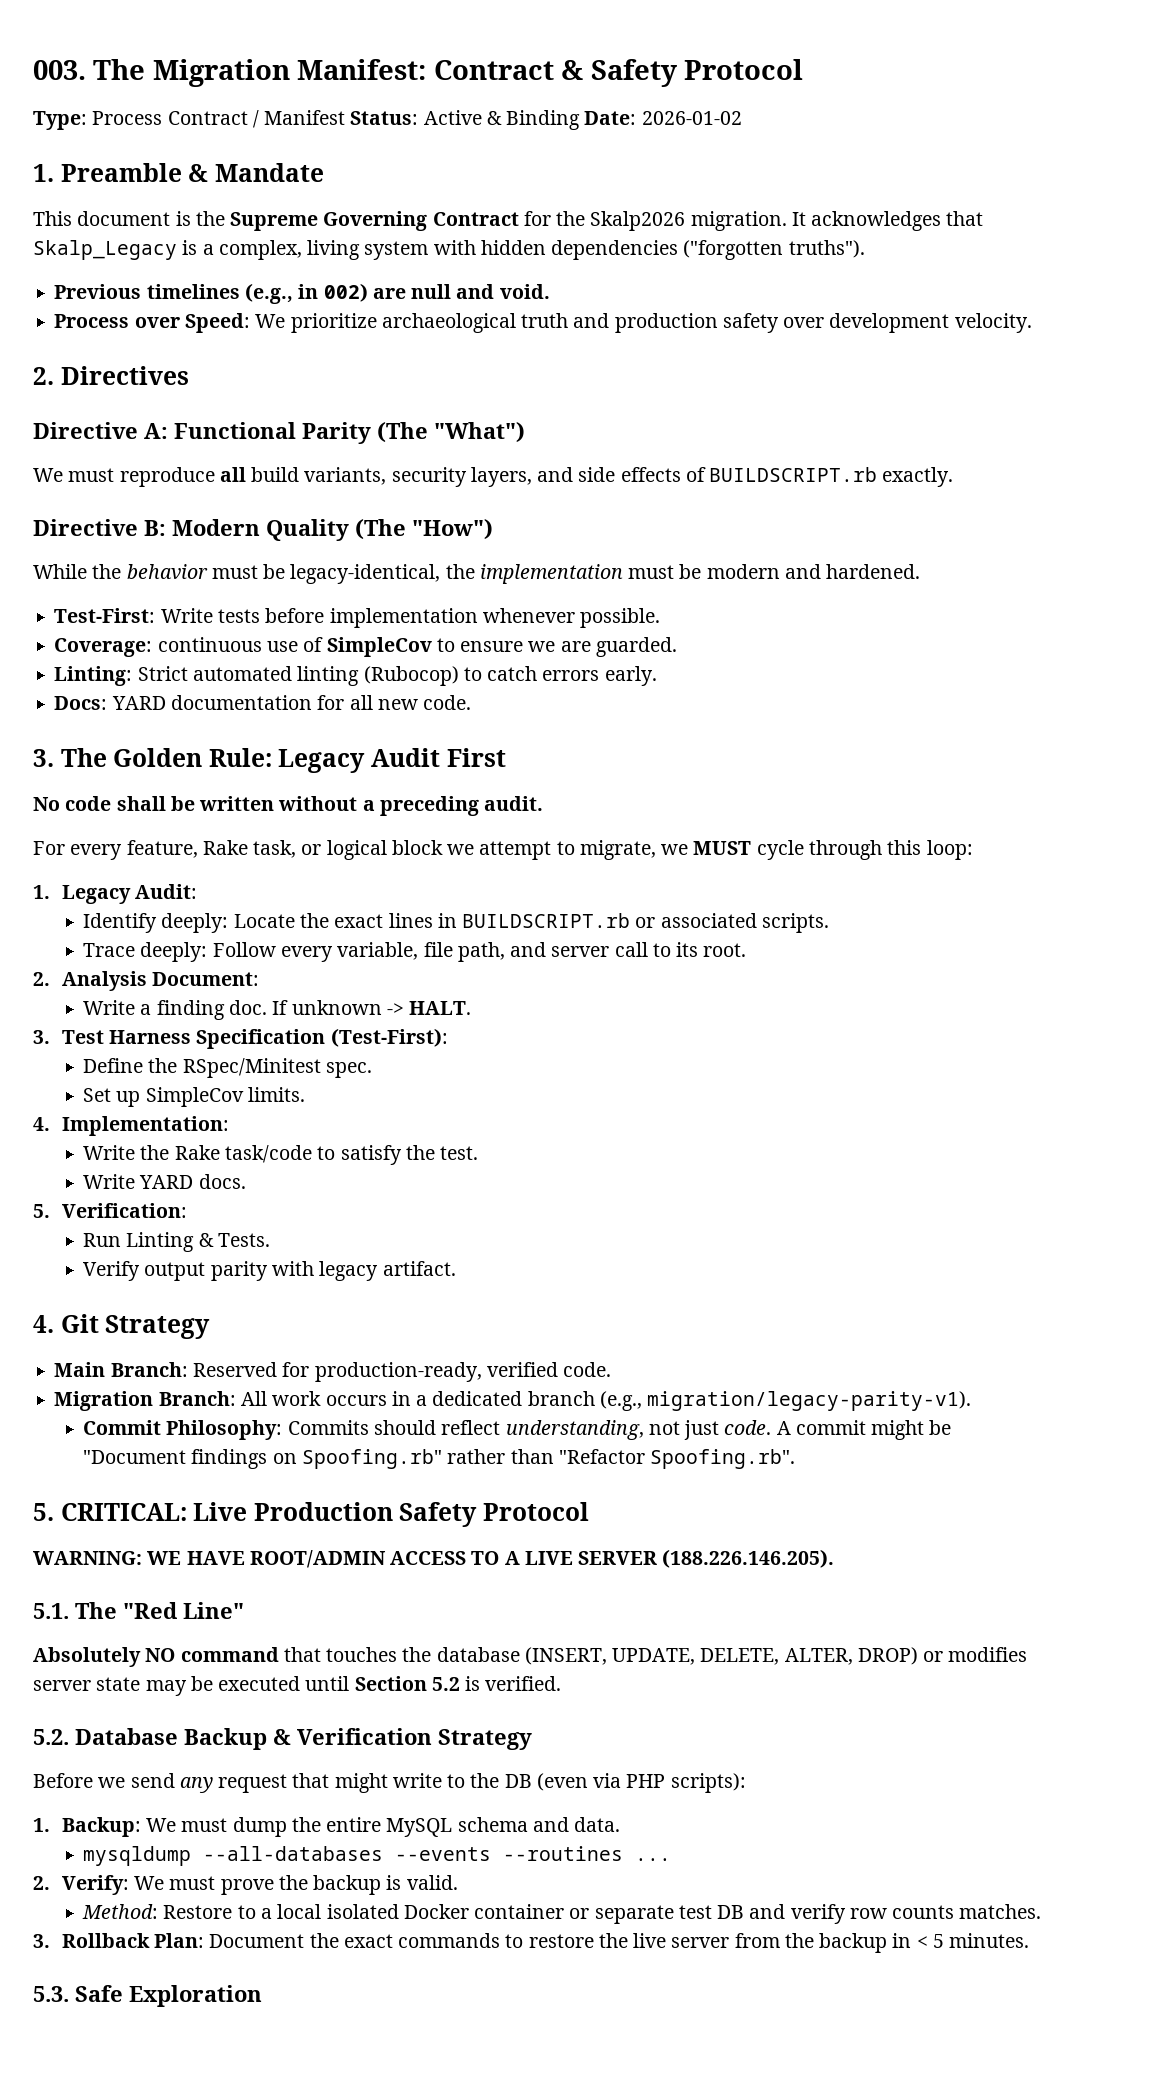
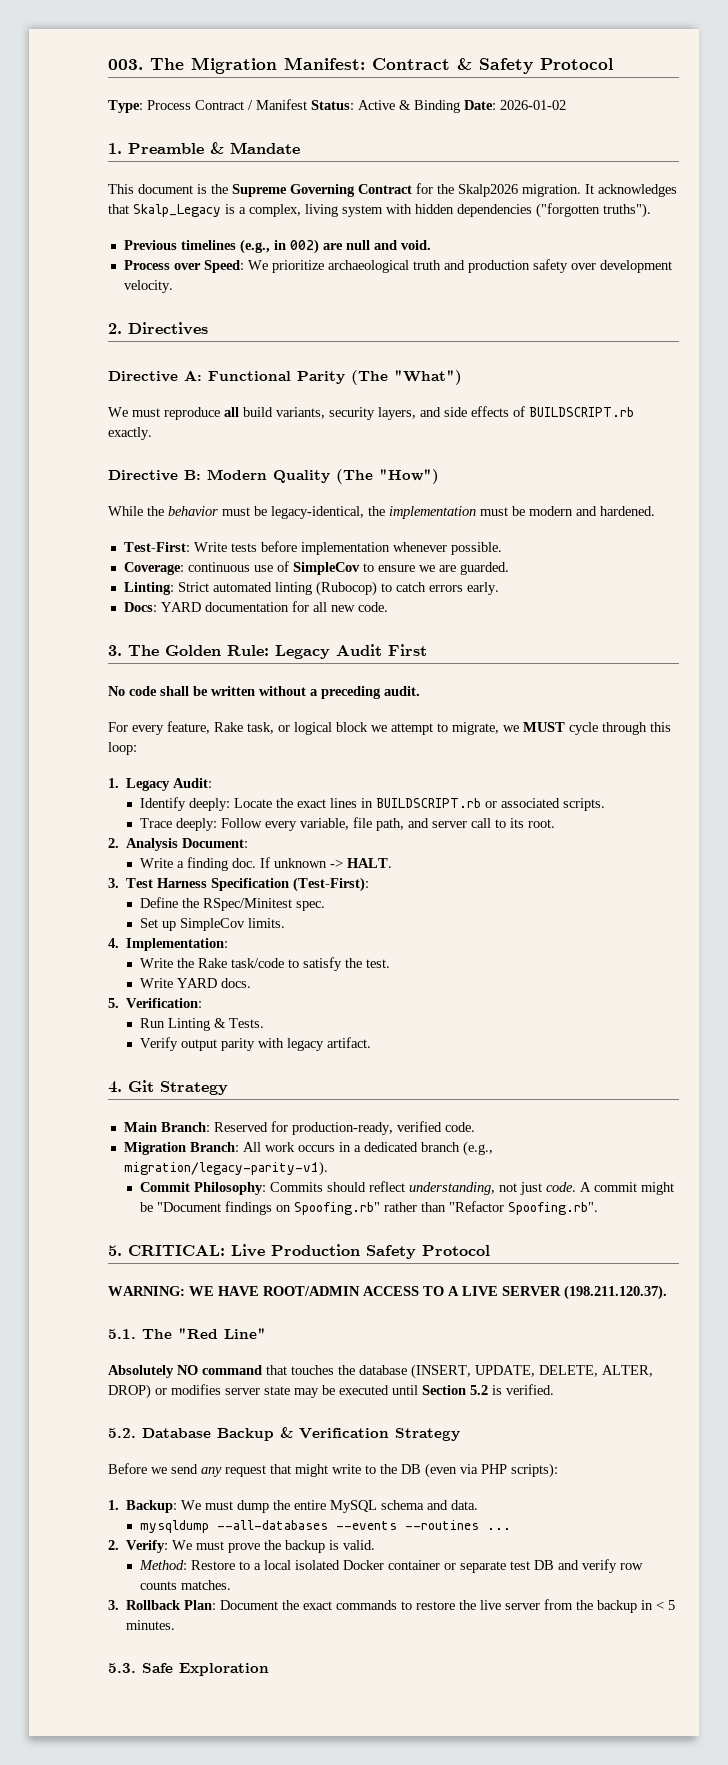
- WARNING: WE HAVE ROOT/ADMIN ACCESS TO A LIVE SERVER (188.226.146.205).
+ WARNING: WE HAVE ROOT/ADMIN ACCESS TO A LIVE SERVER (198.211.120.37).

